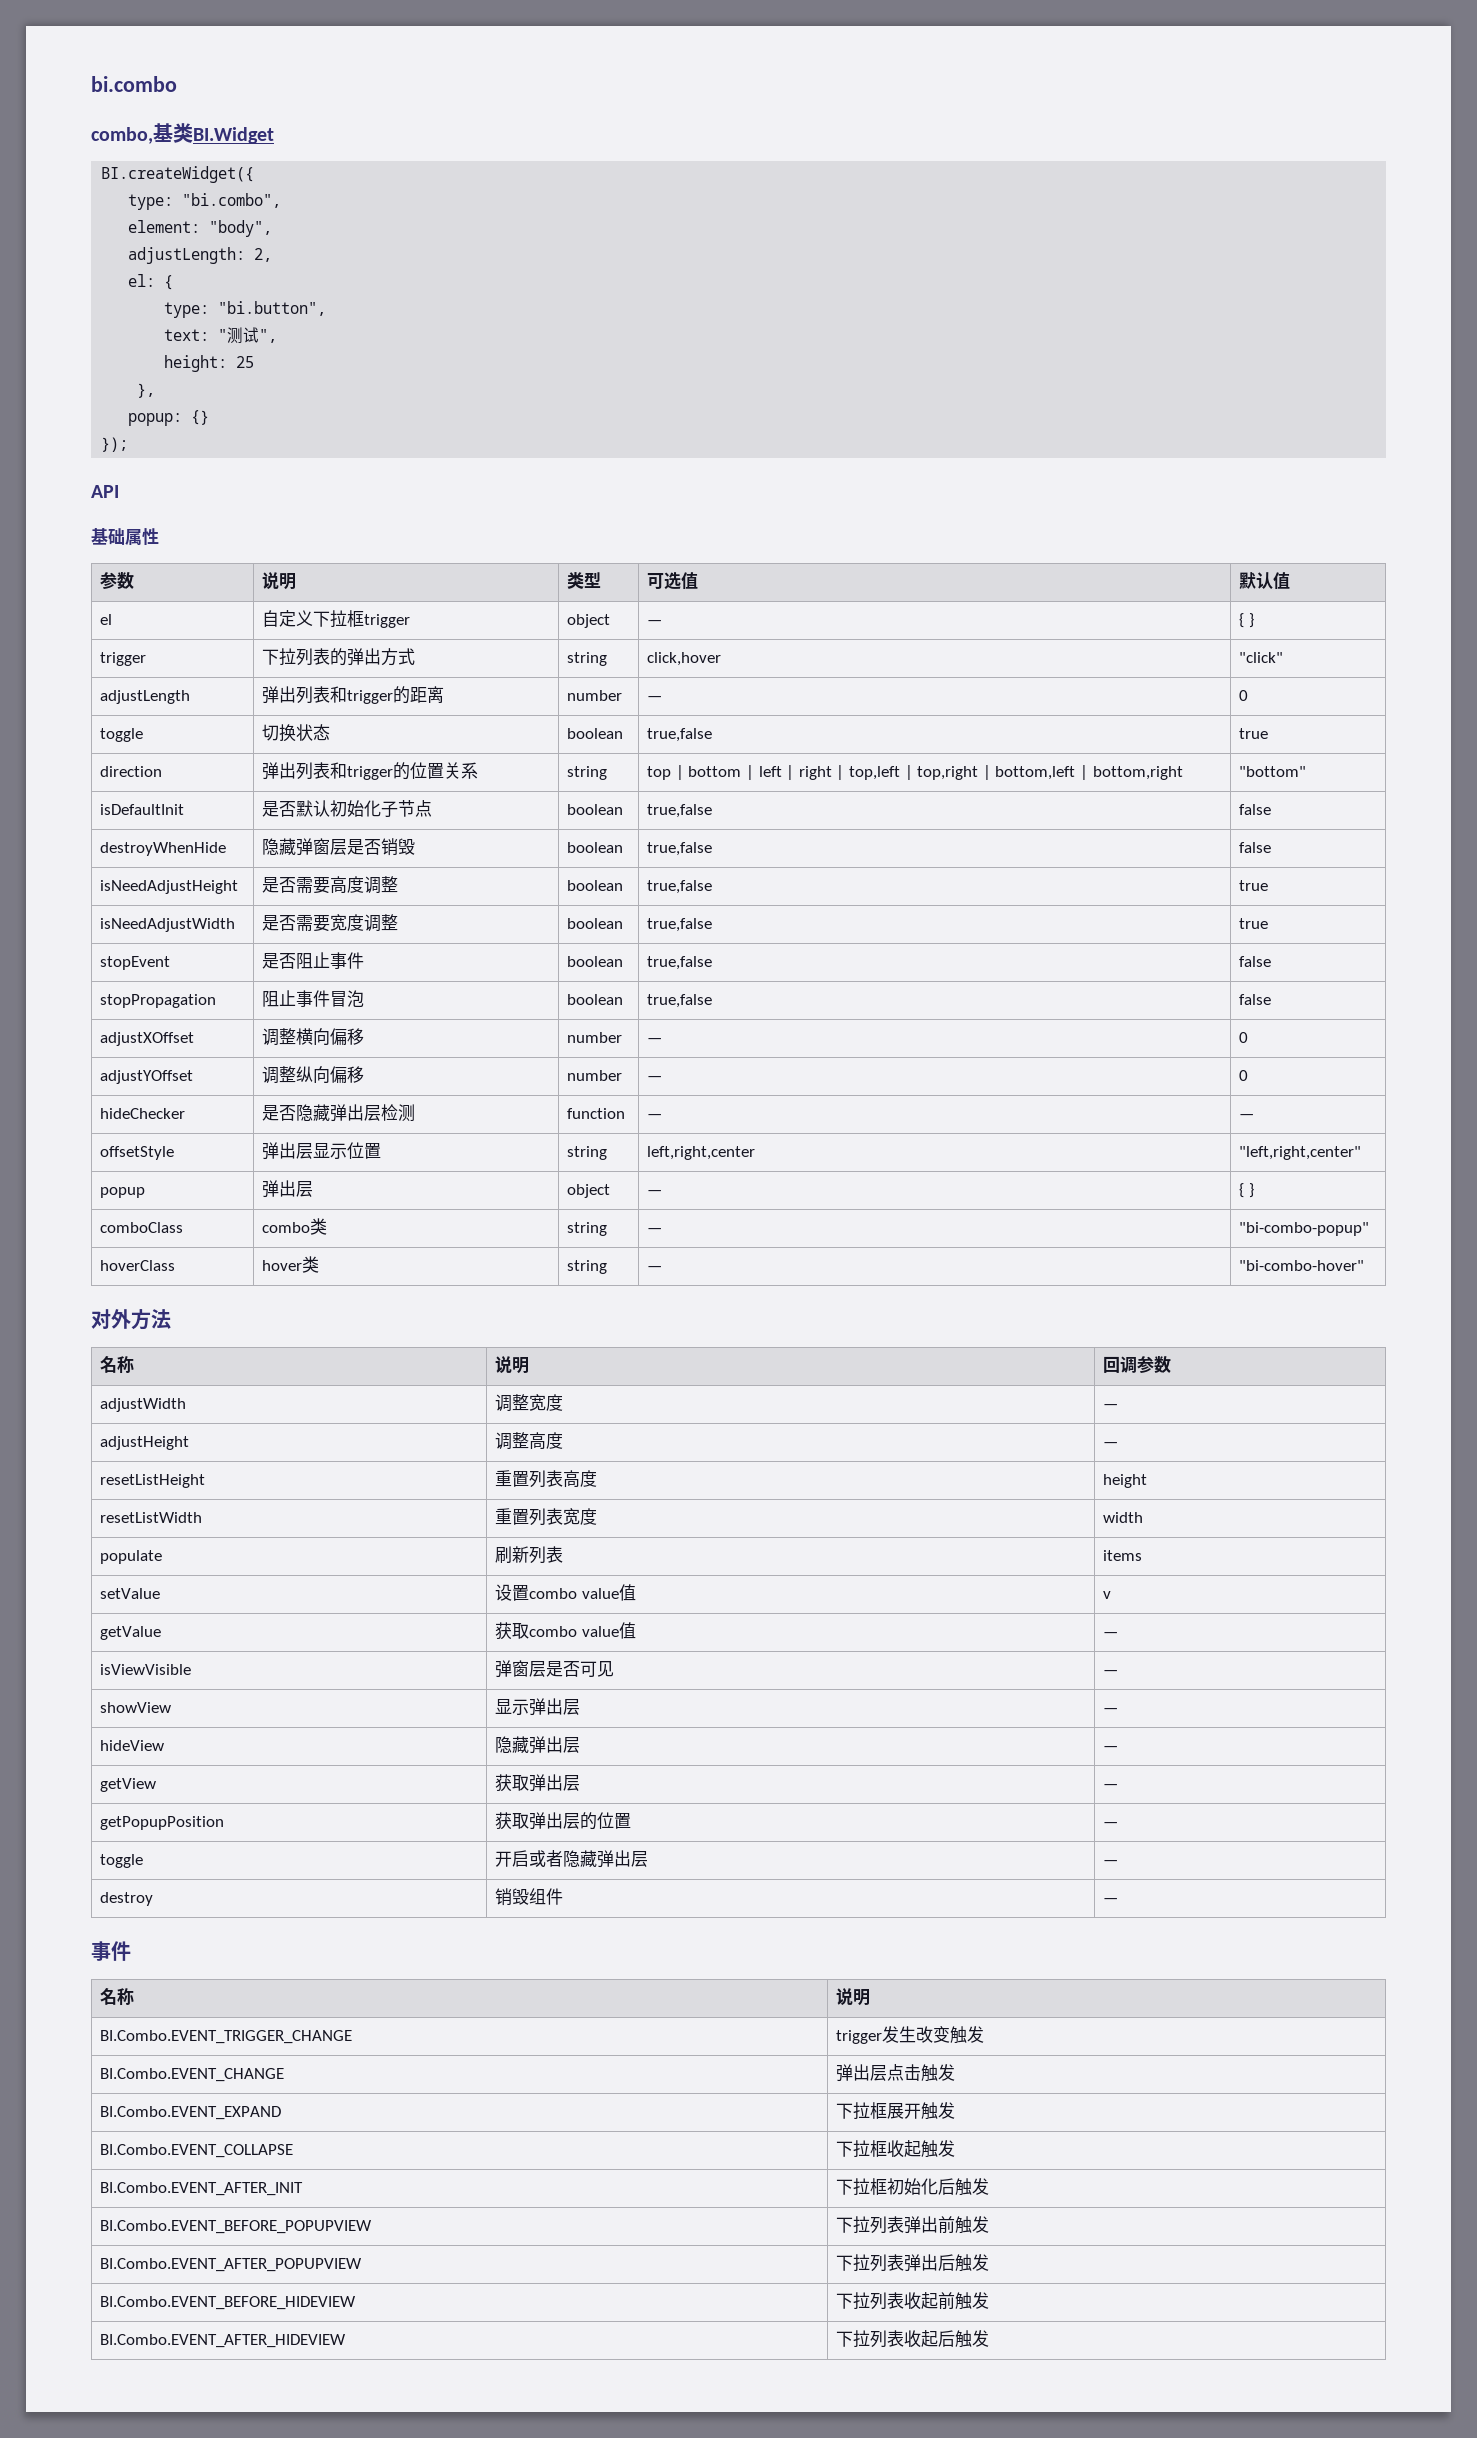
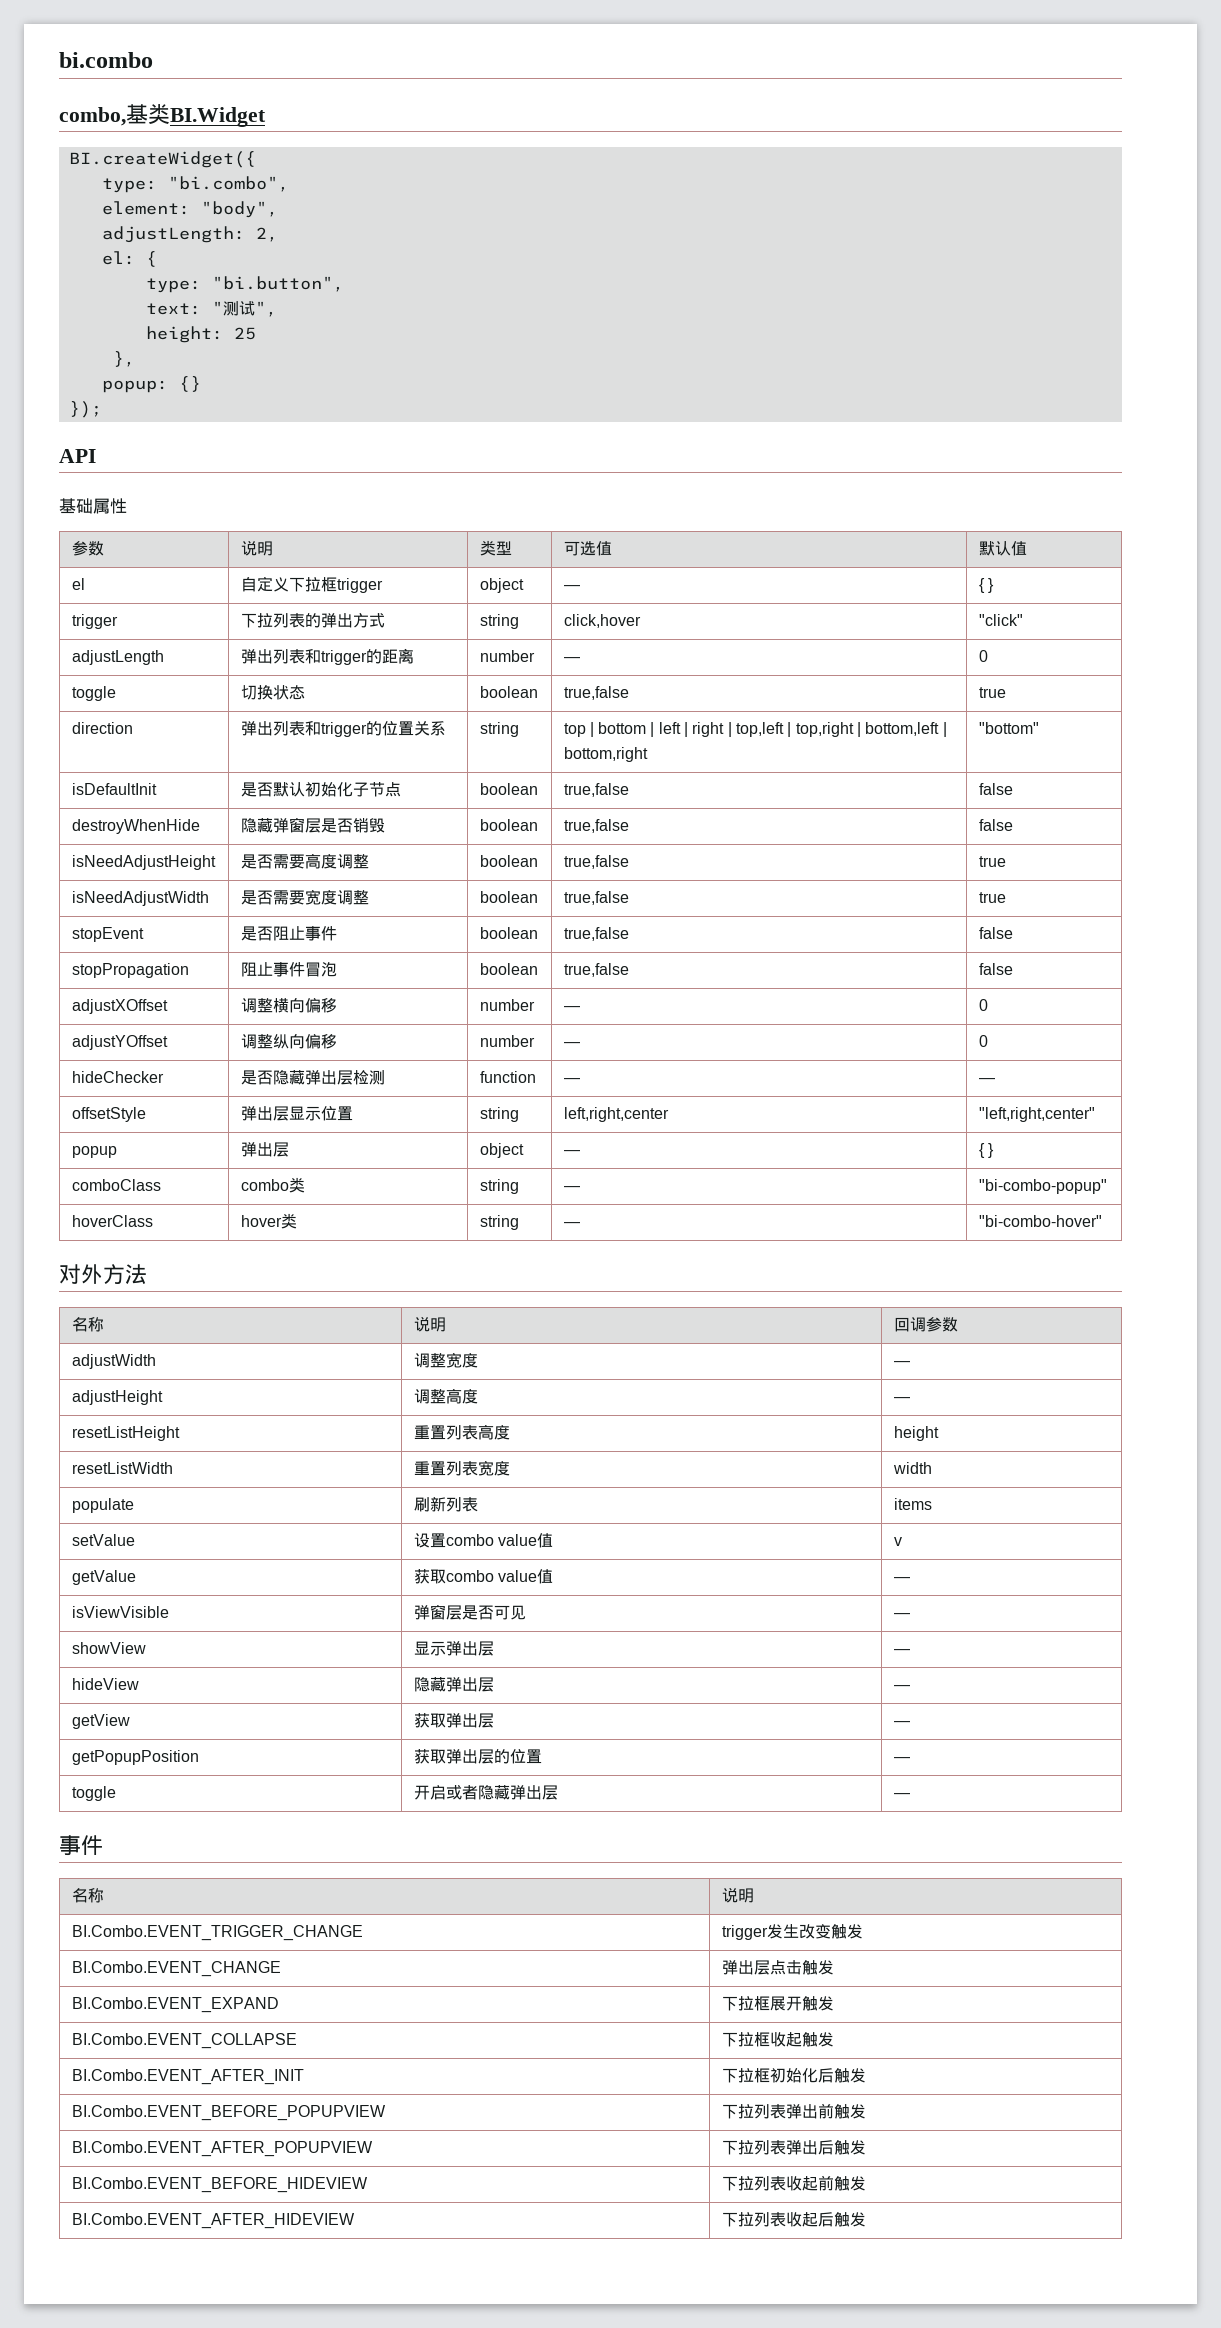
- destroy | 销毁组件 | —

